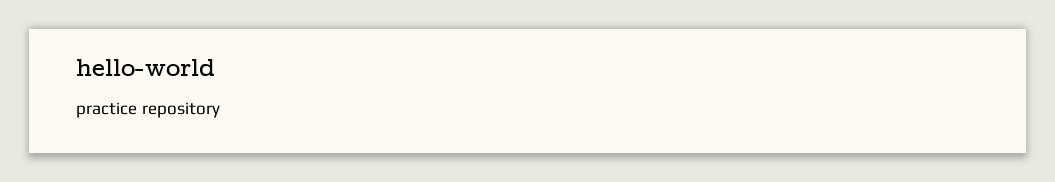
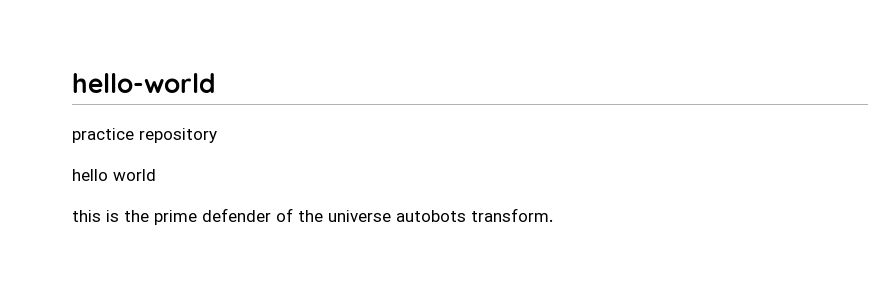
+ hello world
+ this is the prime defender of the universe autobots transform.

